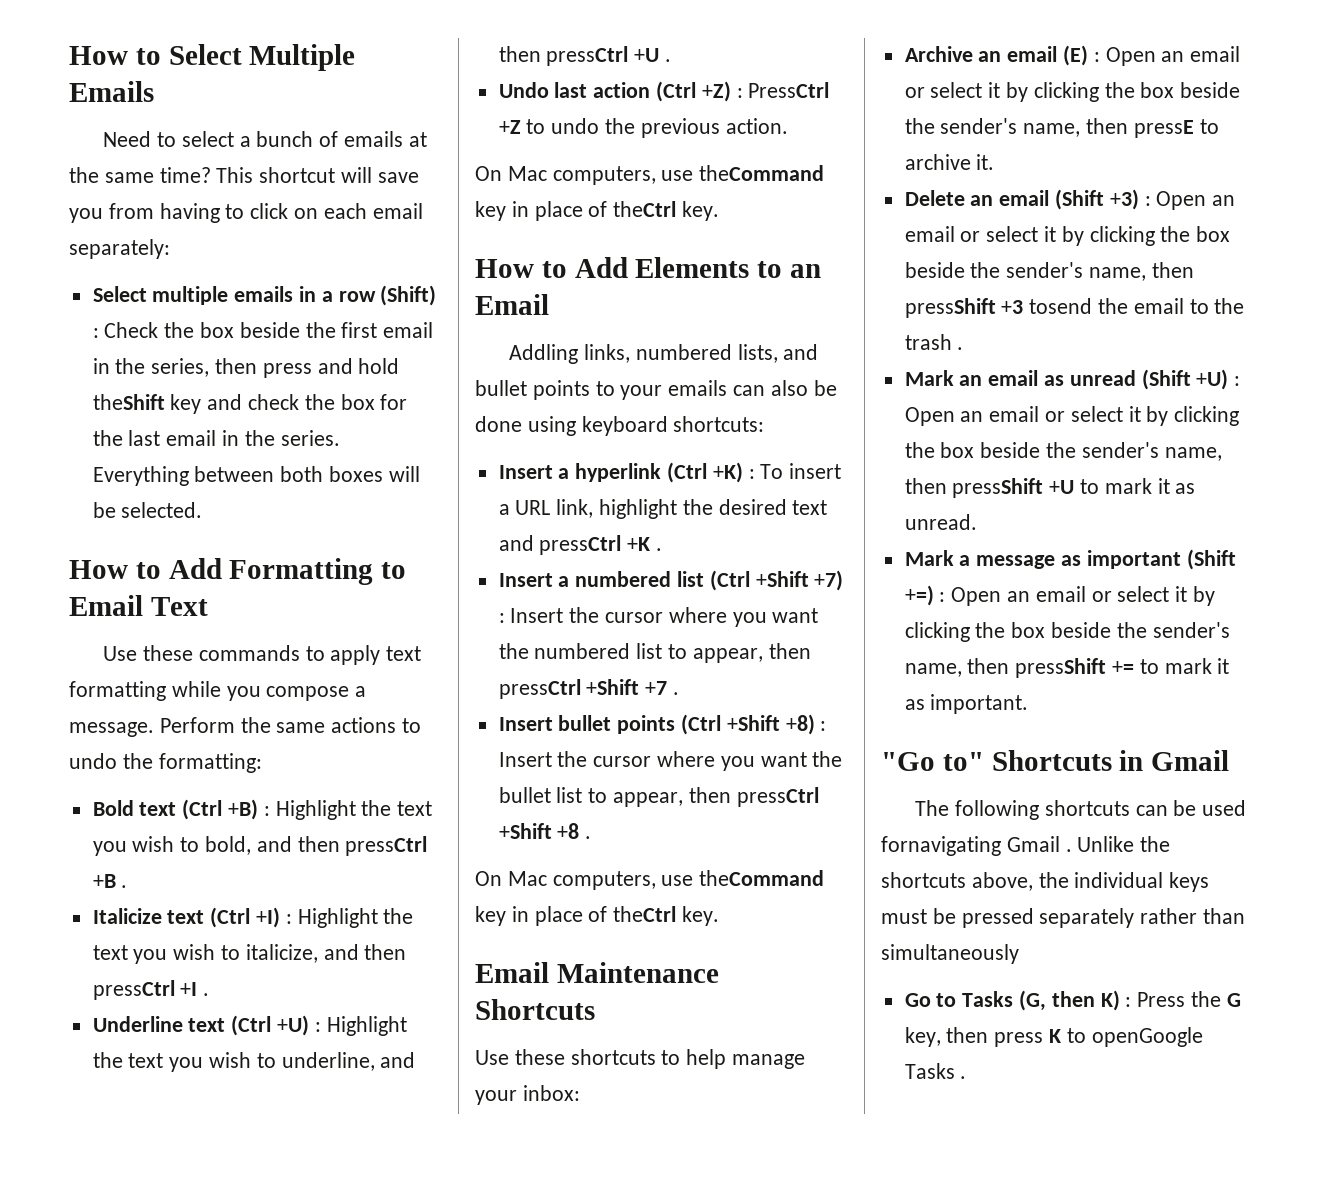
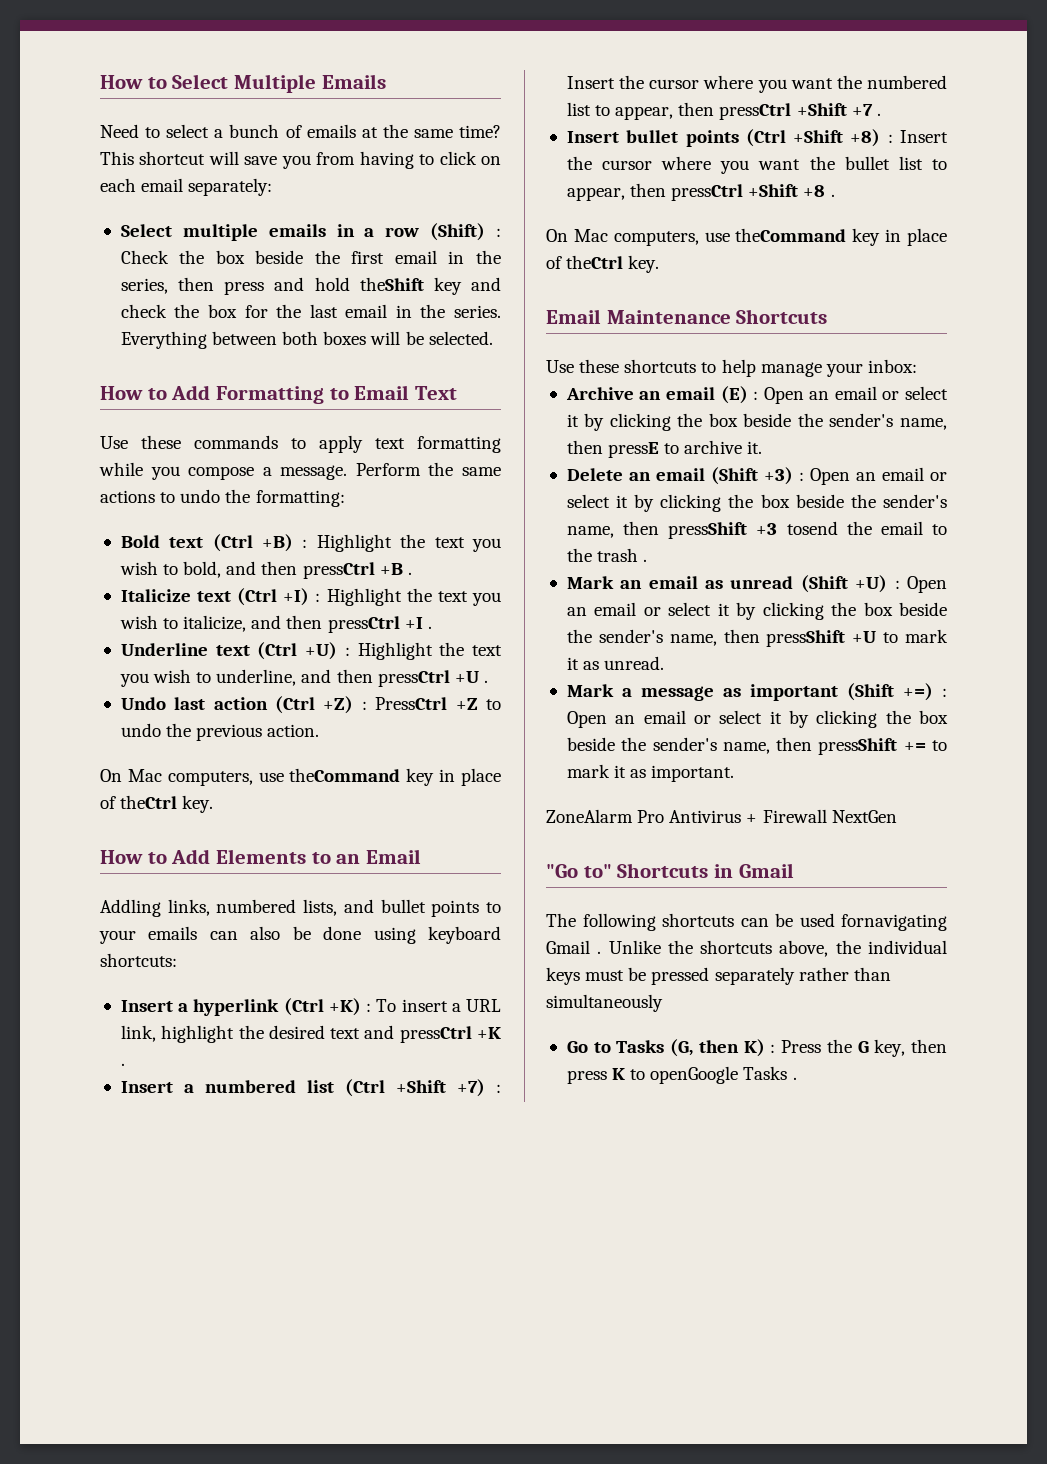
+ ZoneAlarm Pro Antivirus + Firewall NextGen

